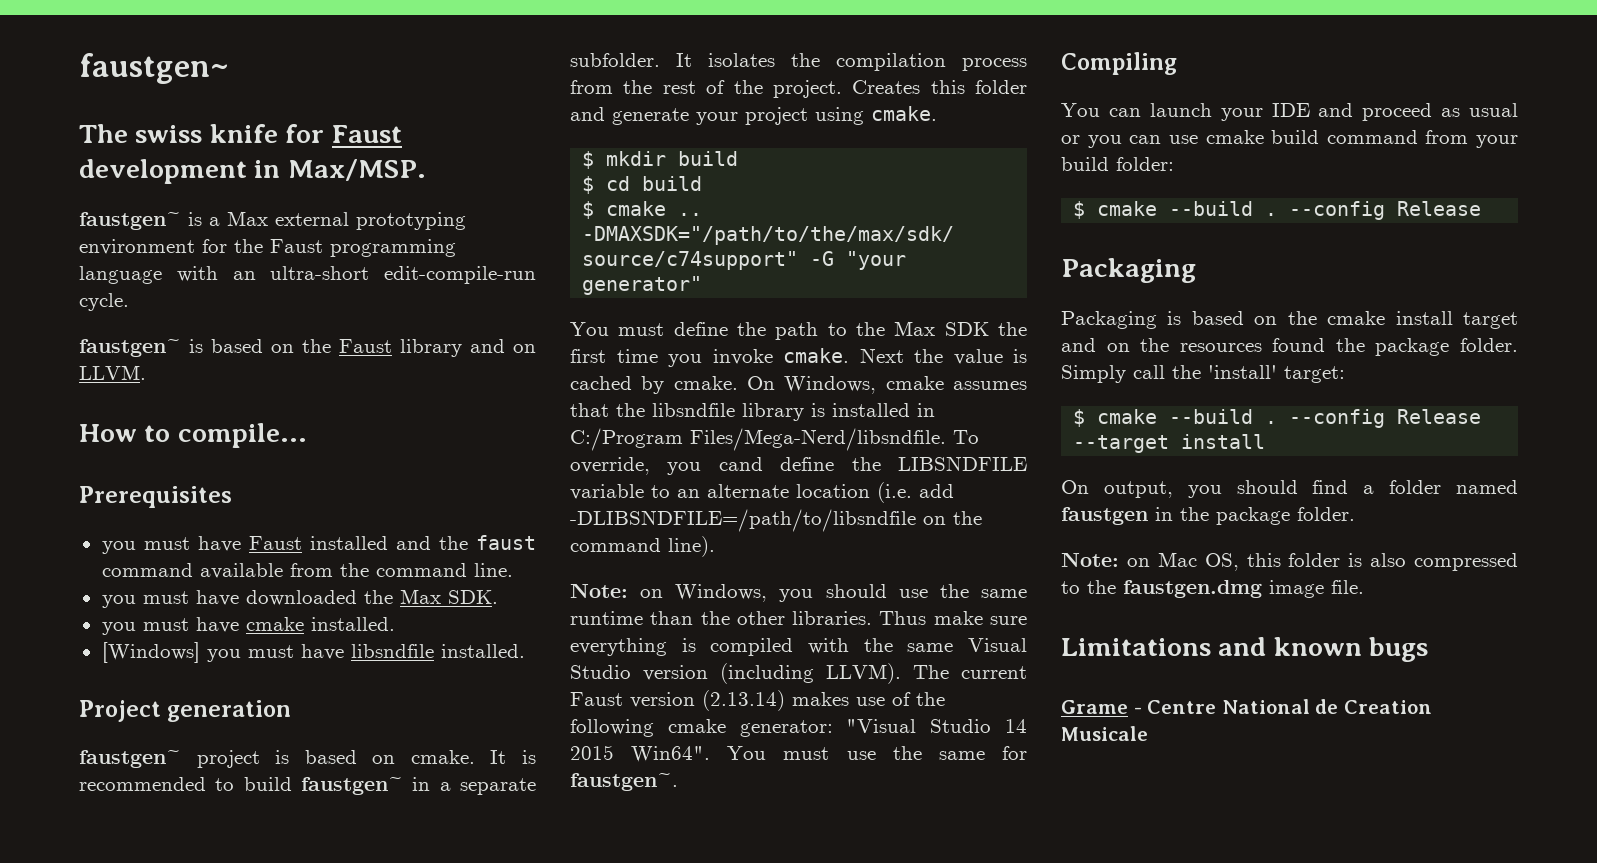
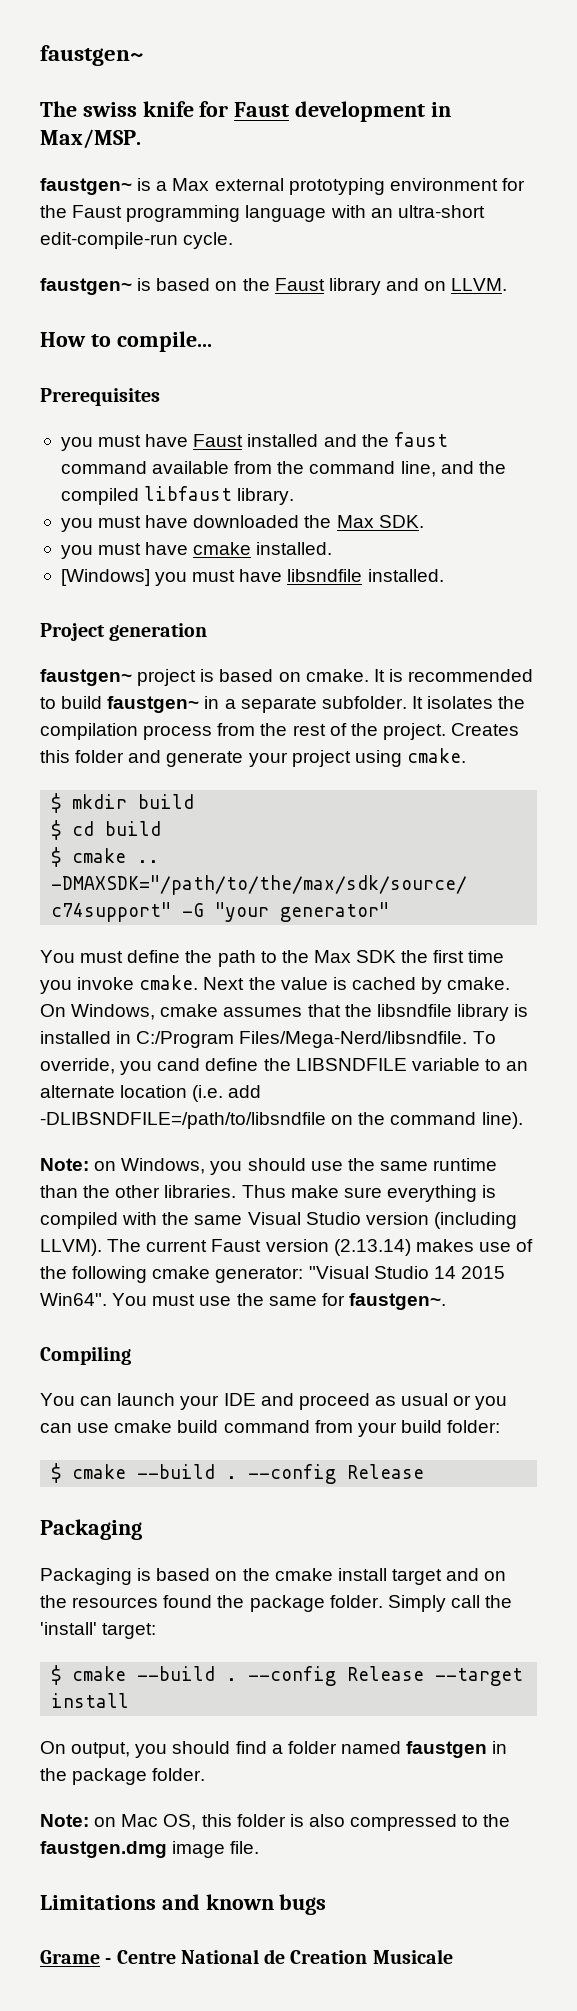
- you must have Faust installed and the faust command available from the command line.
+ you must have Faust installed and the faust command available from the command line, and the compiled libfaust library.

